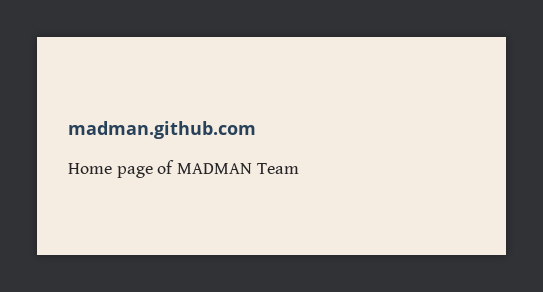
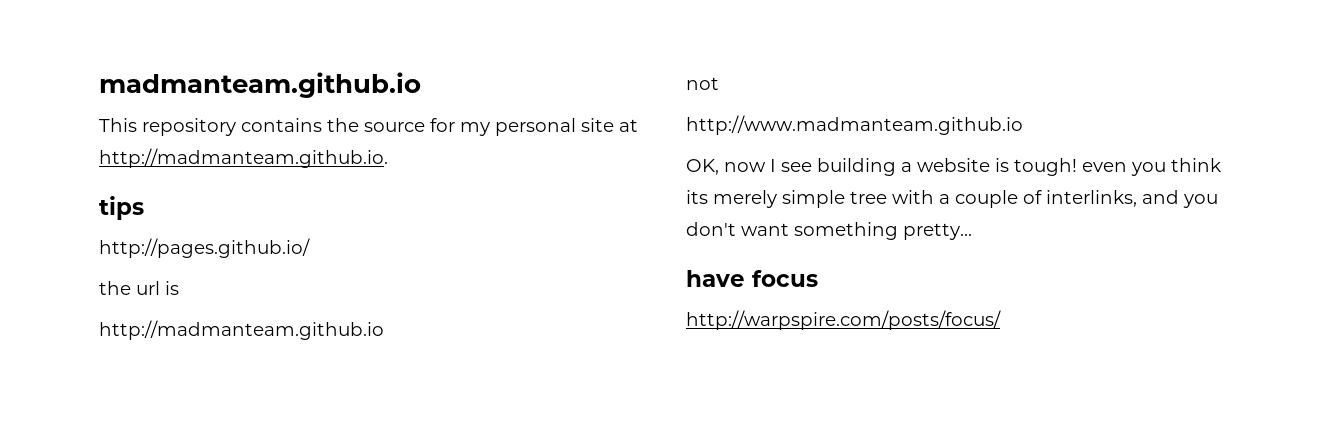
- madman.github.com
- Home page of MADMAN Team
+ madmanteam.github.io
+ This repository contains the source for my personal site at http://madmanteam.github.io.
+ tips
+ http://pages.github.io/
+ the url is
+ http://madmanteam.github.io
+ not
+ http://www.madmanteam.github.io
+ OK, now I see building a website is tough! even you think its merely simple tree with a couple of interlinks, and you don't want something pretty...
+ have focus
+ http://warpspire.com/posts/focus/

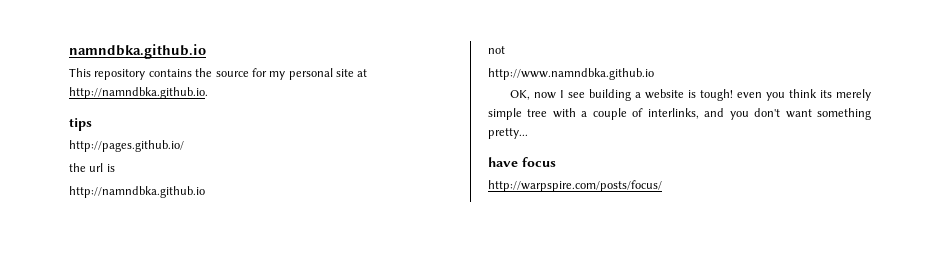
- madmanteam.github.io
+ namndbka.github.io
- This repository contains the source for my personal site at http://madmanteam.github.io.
+ This repository contains the source for my personal site at http://namndbka.github.io.
- http://madmanteam.github.io
+ http://namndbka.github.io
- http://www.madmanteam.github.io
+ http://www.namndbka.github.io

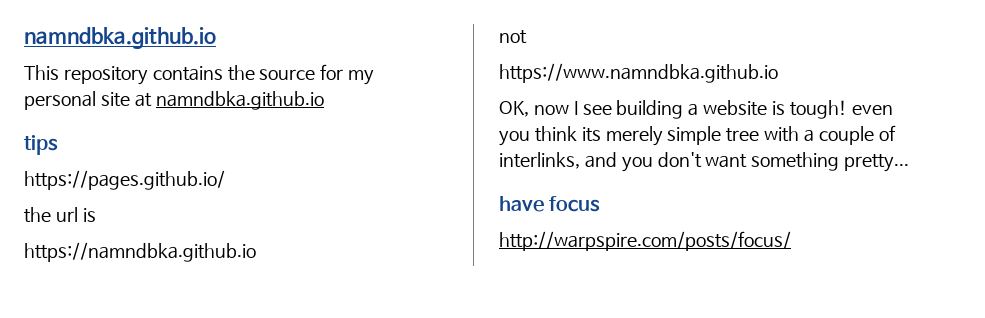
- This repository contains the source for my personal site at http://namndbka.github.io.
+ This repository contains the source for my personal site at namndbka.github.io
- http://pages.github.io/
+ https://pages.github.io/
- http://namndbka.github.io
+ https://namndbka.github.io
- http://www.namndbka.github.io
+ https://www.namndbka.github.io

